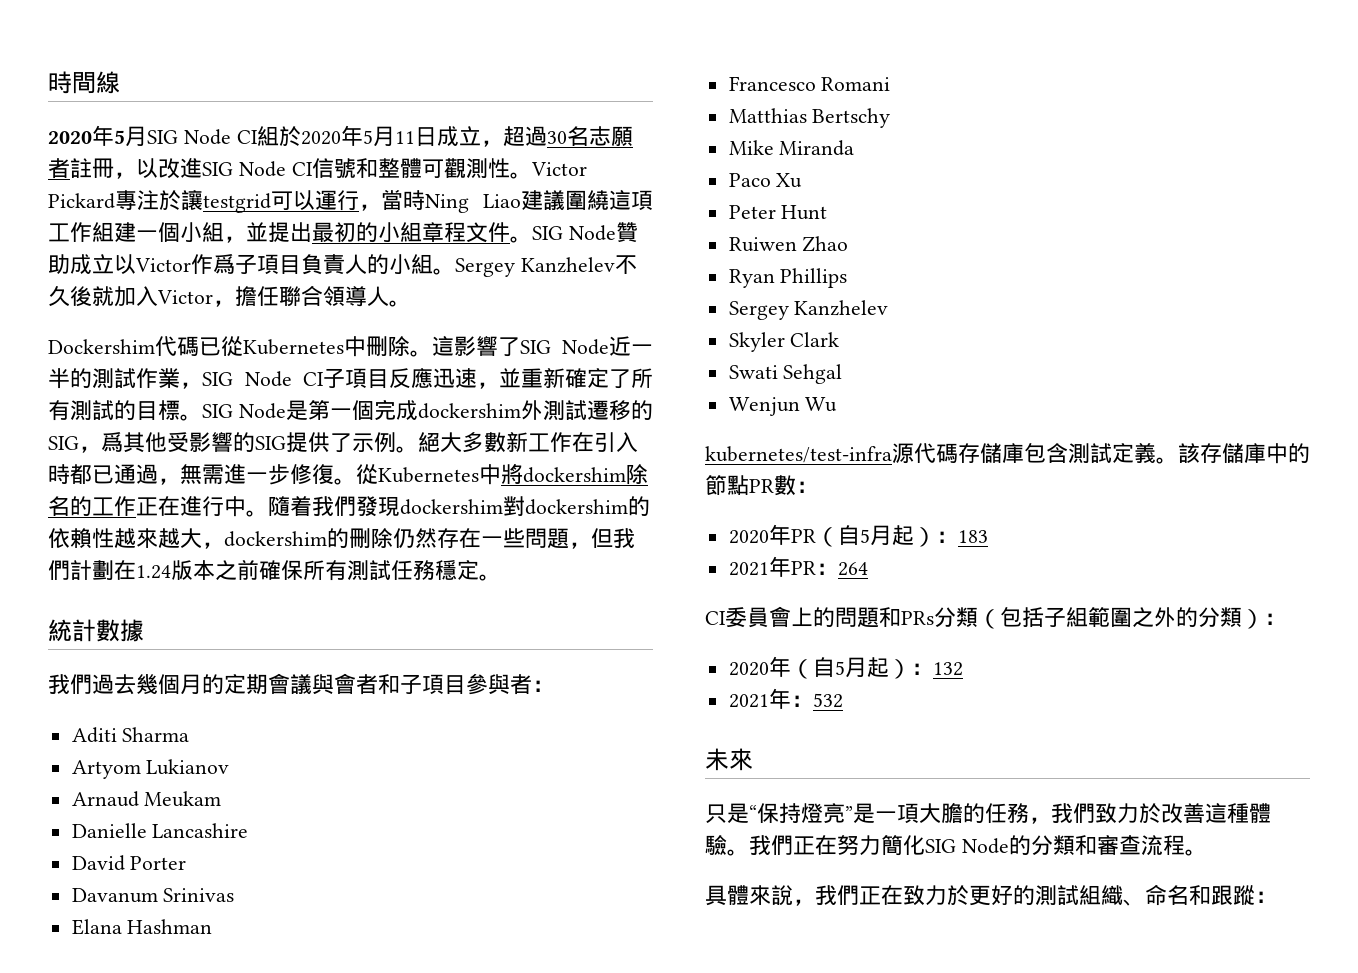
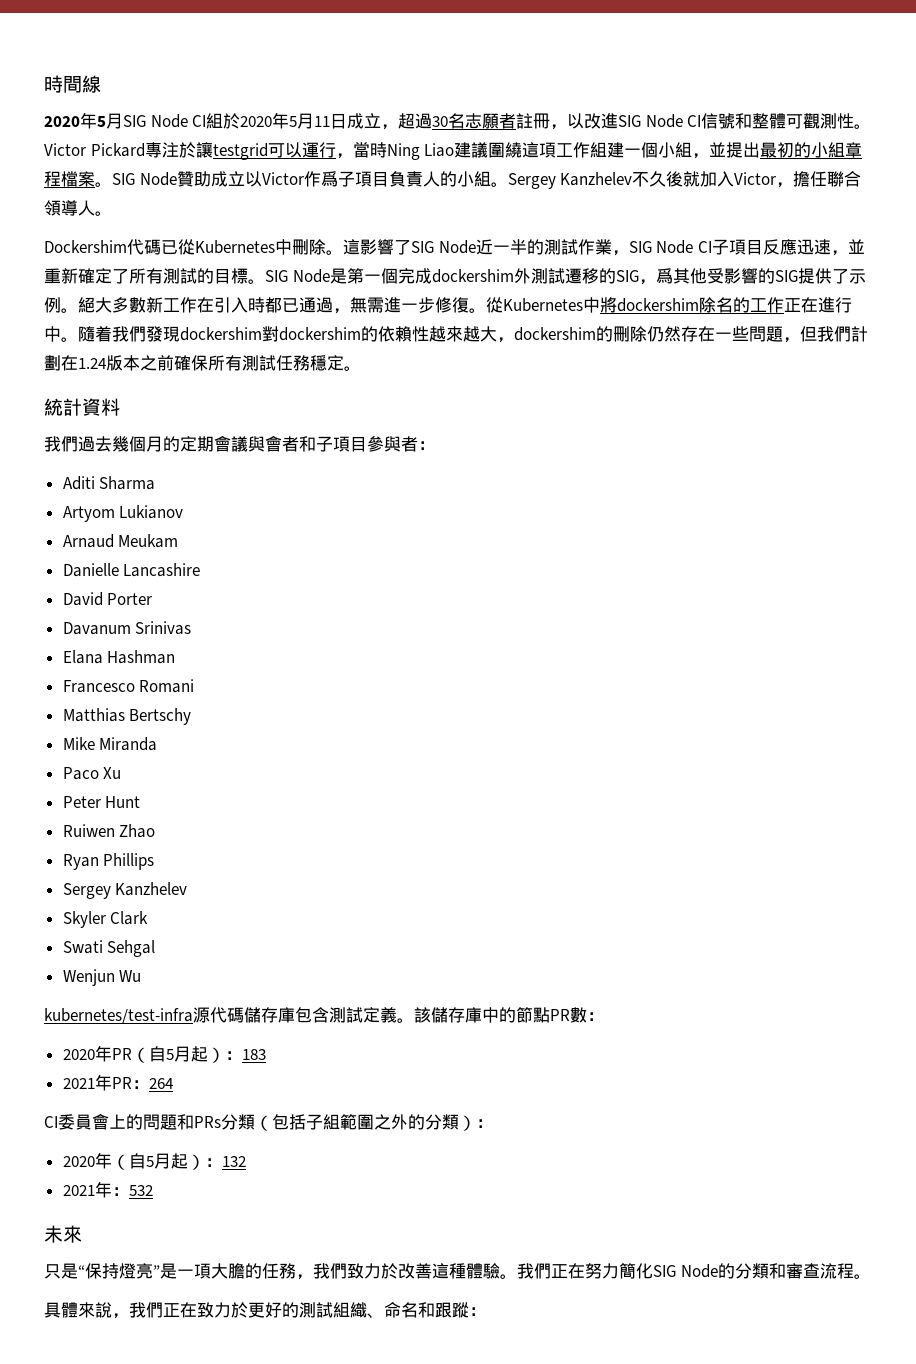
- Victor Pickard專注於讓testgrid可以運行，當時Ning Liao建議圍繞這項工作組建一個小組，並提出最初的小組章程文件。
+ Victor Pickard專注於讓testgrid可以運行，當時Ning Liao建議圍繞這項工作組建一個小組，並提出最初的小組章程檔案。
- 統計數據
+ 統計資料
- kubernetes/test-infra源代碼存儲庫包含測試定義。
+ kubernetes/test-infra源代碼儲存庫包含測試定義。
- 該存儲庫中的節點PR數：
+ 該儲存庫中的節點PR數：

